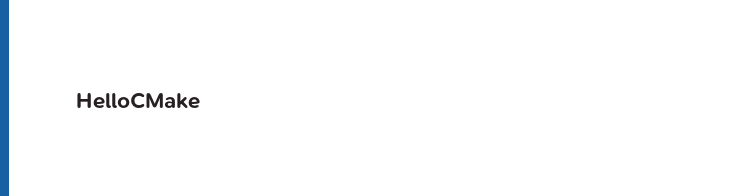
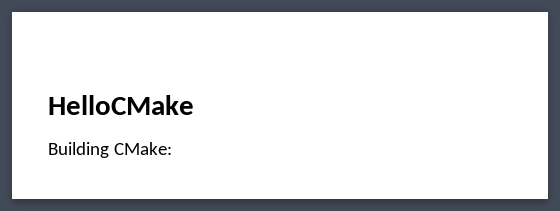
+ Building CMake:

